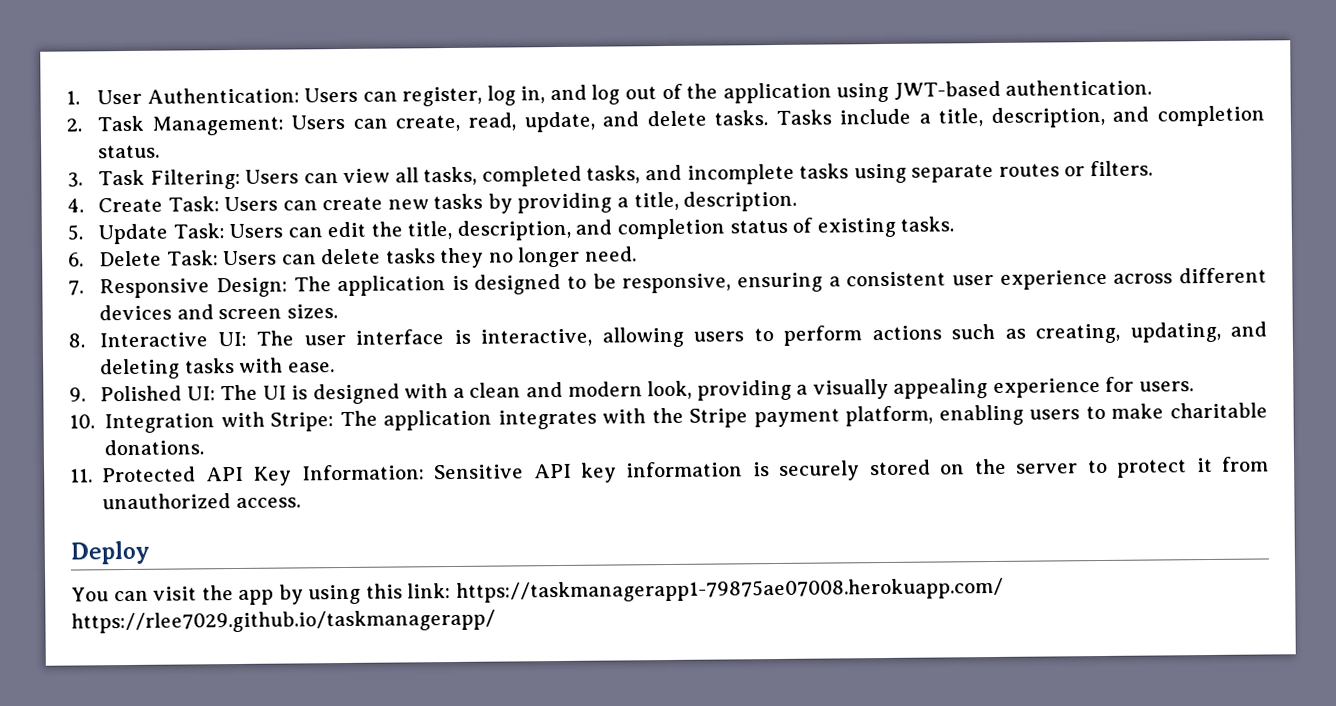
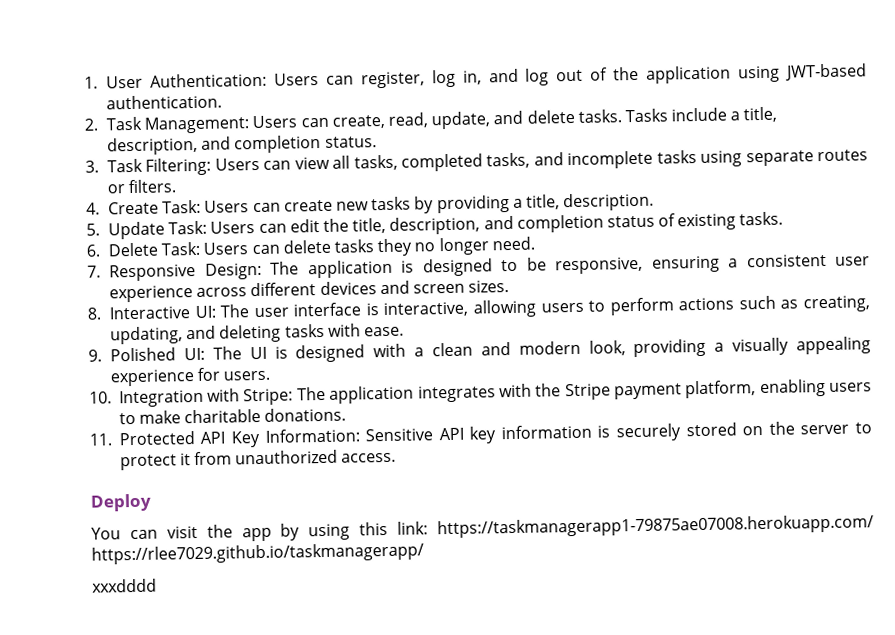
+ xxxdddd

